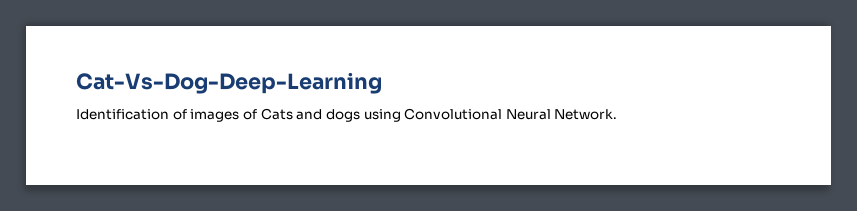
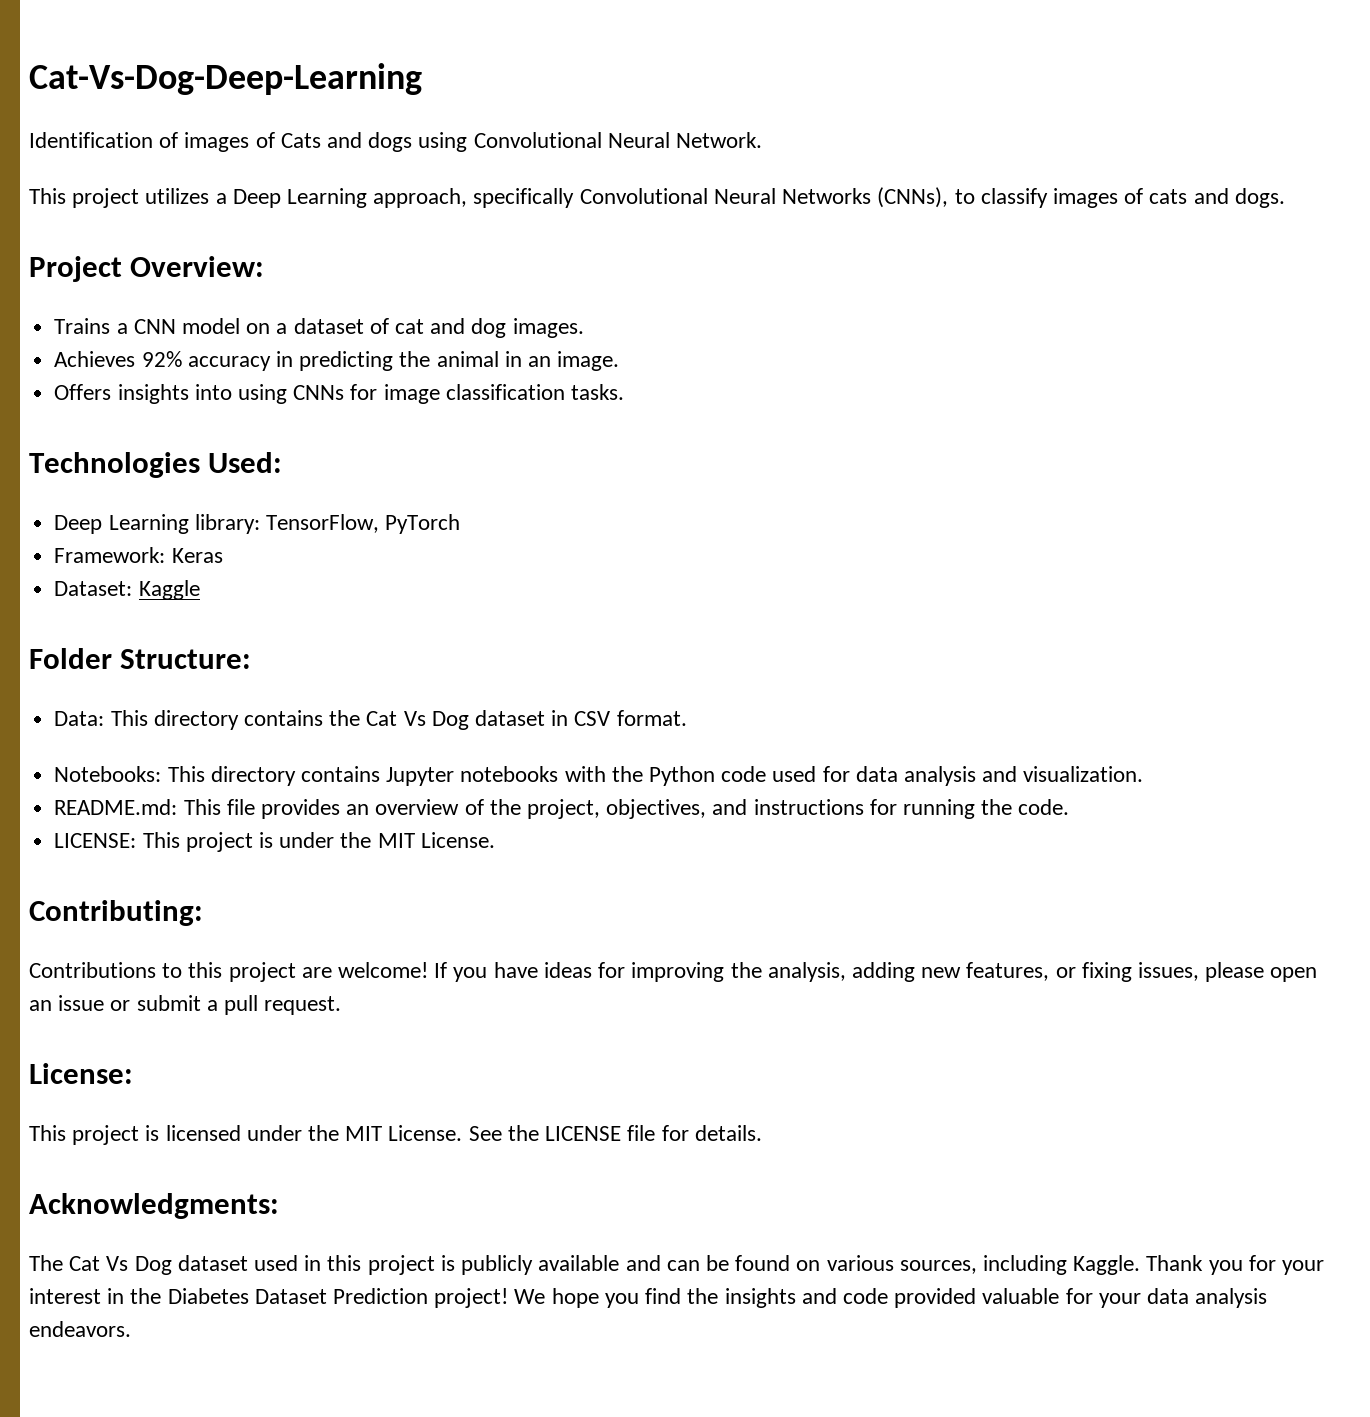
+ This project utilizes a Deep Learning approach, specifically Convolutional Neural Networks (CNNs), to classify images of cats and dogs.
+ Project Overview:
+ Trains a CNN model on a dataset of cat and dog images.
+ Achieves 92% accuracy in predicting the animal in an image.
+ Offers insights into using CNNs for image classification tasks.
+ Technologies Used:
+ Deep Learning library: TensorFlow, PyTorch
+ Framework: Keras
+ Dataset: Kaggle
+ Folder Structure:
+ Data: This directory contains the Cat Vs Dog dataset in CSV format.
+ Notebooks: This directory contains Jupyter notebooks with the Python code used for data analysis and visualization.
+ README.md: This file provides an overview of the project, objectives, and instructions for running the code.
+ LICENSE: This project is under the MIT License.
+ Contributing:
+ Contributions to this project are welcome! If you have ideas for improving the analysis, adding new features, or fixing issues, please open an issue or submit a pull request.
+ License:
+ This project is licensed under the MIT License. See the LICENSE file for details.
+ Acknowledgments:
+ The Cat Vs Dog dataset used in this project is publicly available and can be found on various sources, including Kaggle. Thank you for your interest in the Diabetes Dataset Prediction project! We hope you find the insights and code provided valuable for your data analysis endeavors.

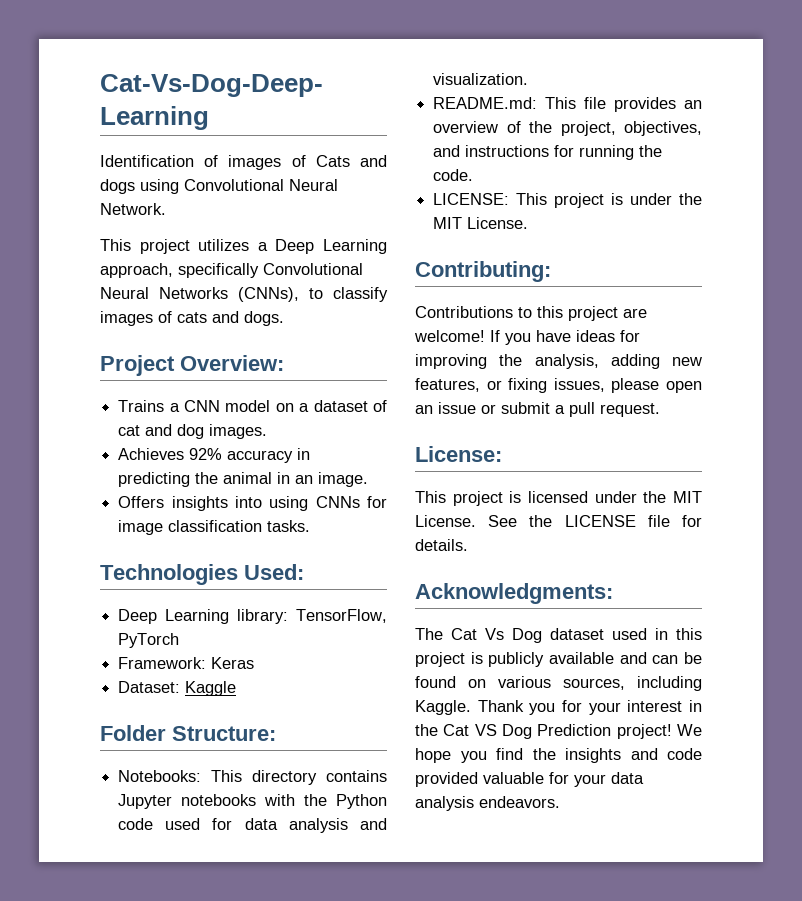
- Data: This directory contains the Cat Vs Dog dataset in CSV format.
- Thank you for your interest in the Diabetes Dataset Prediction project!
+ Thank you for your interest in the Cat VS Dog Prediction project!

